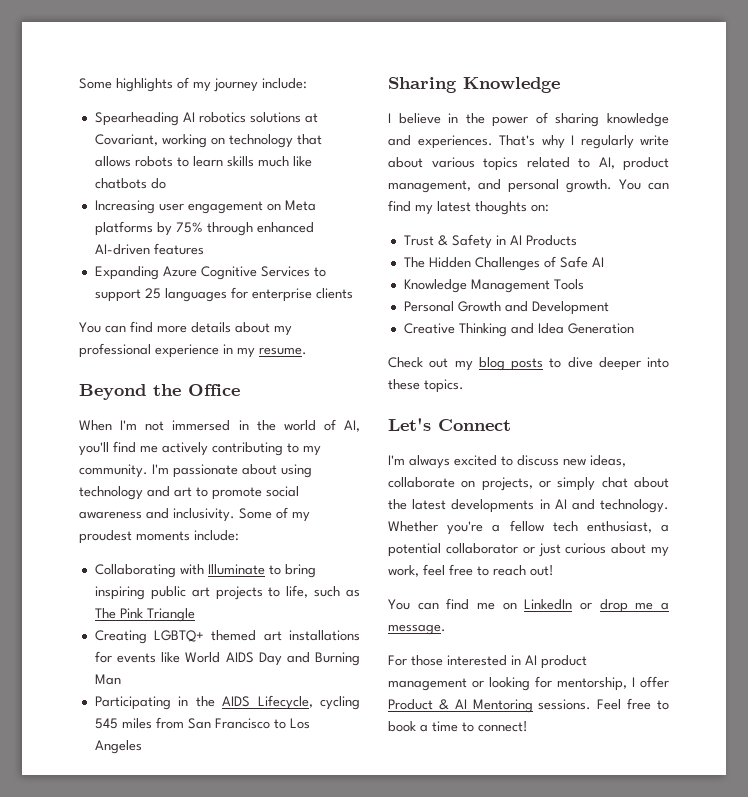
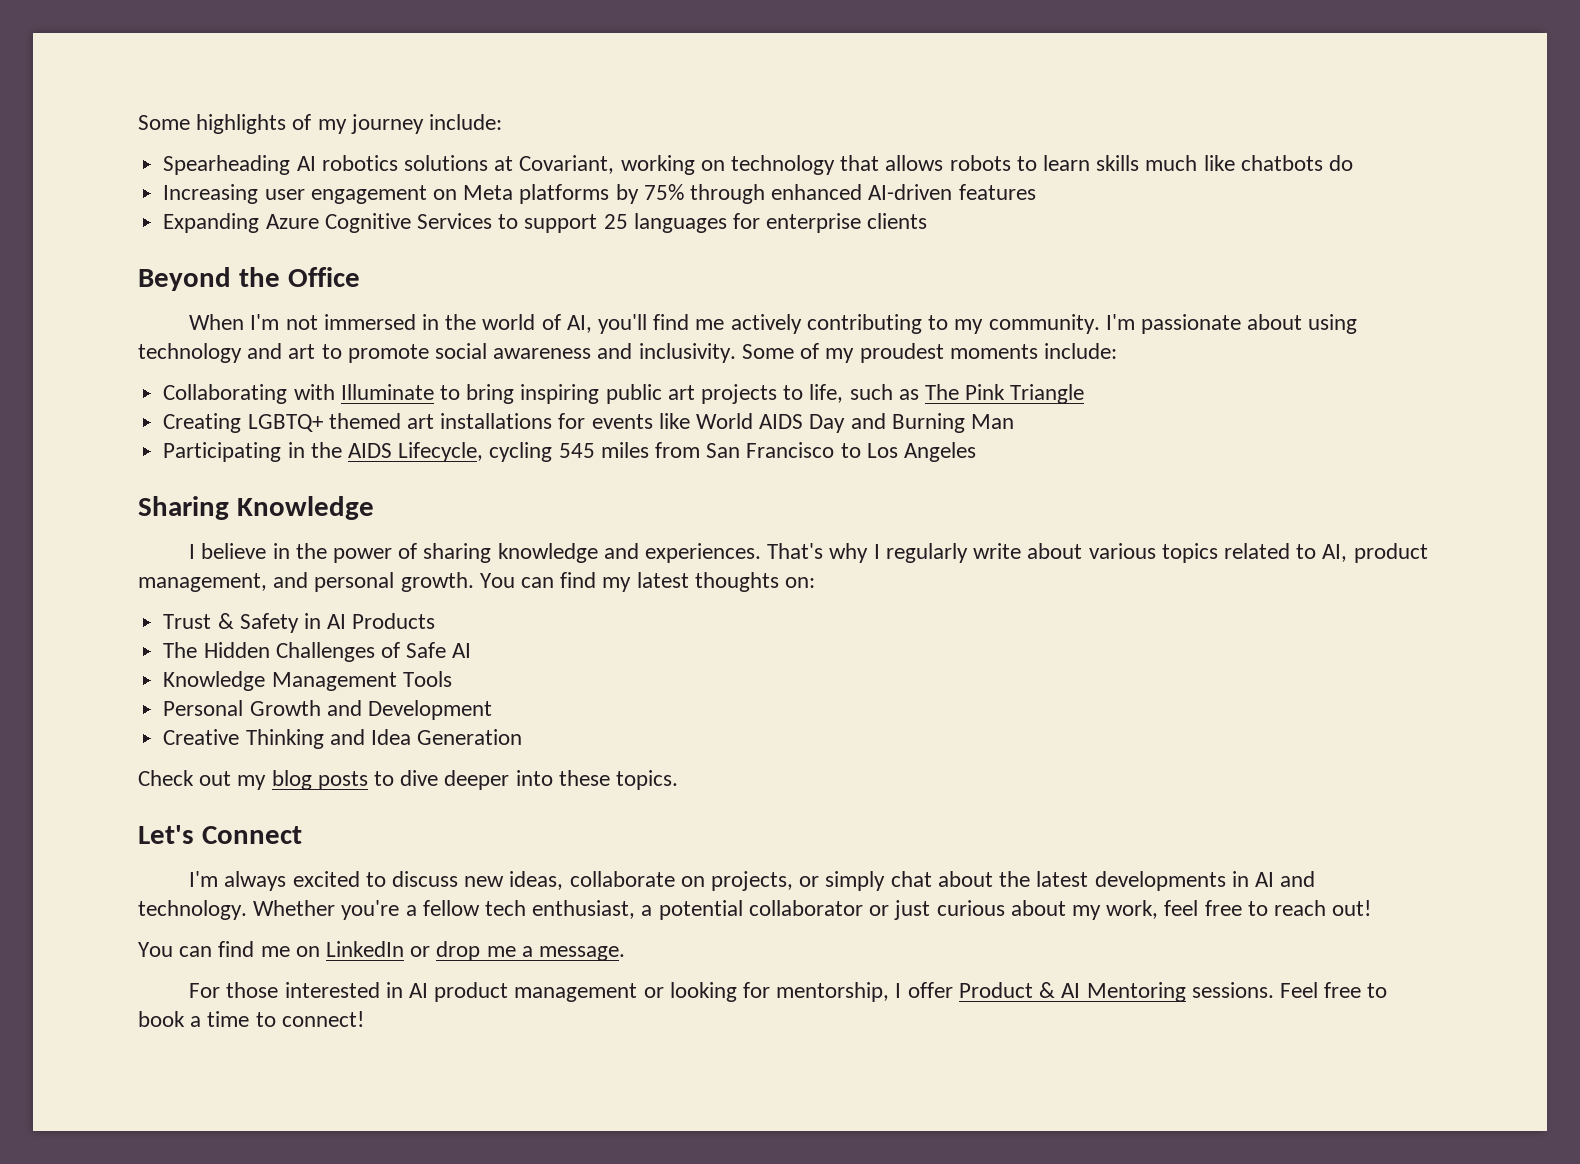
- You can find more details about my professional experience in my resume.

